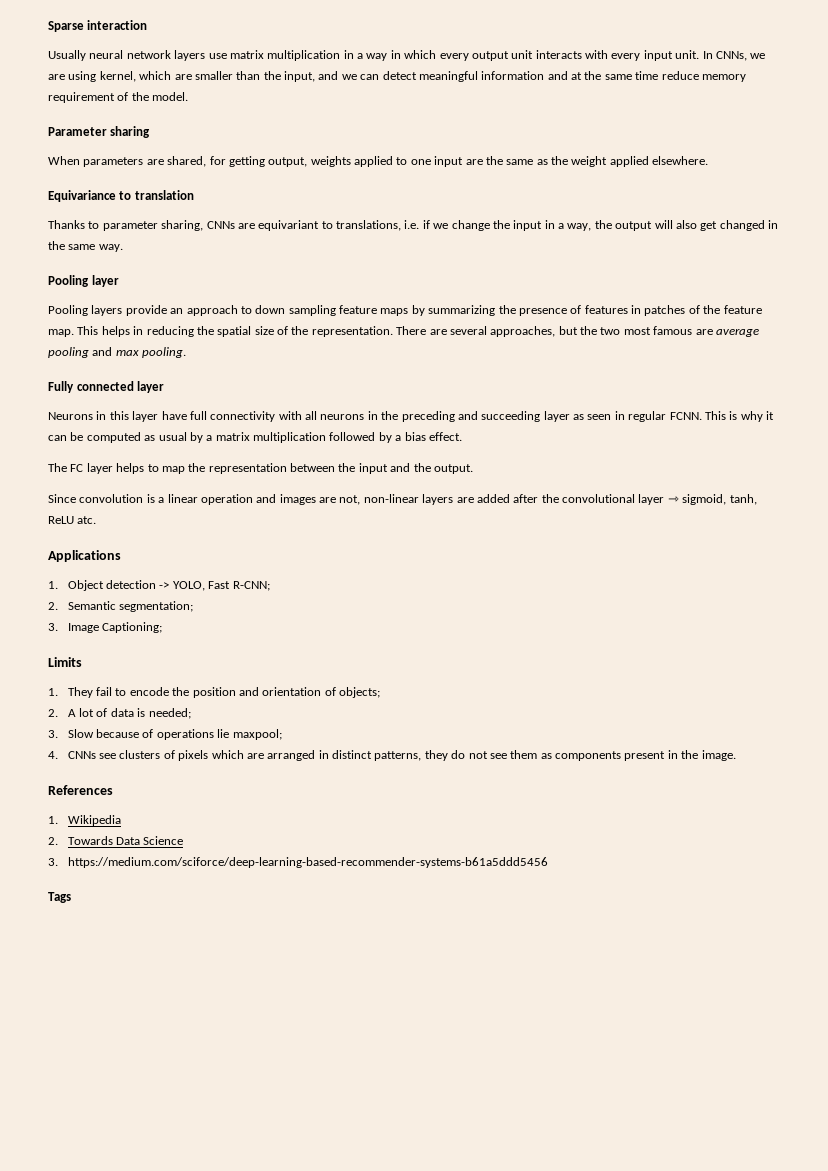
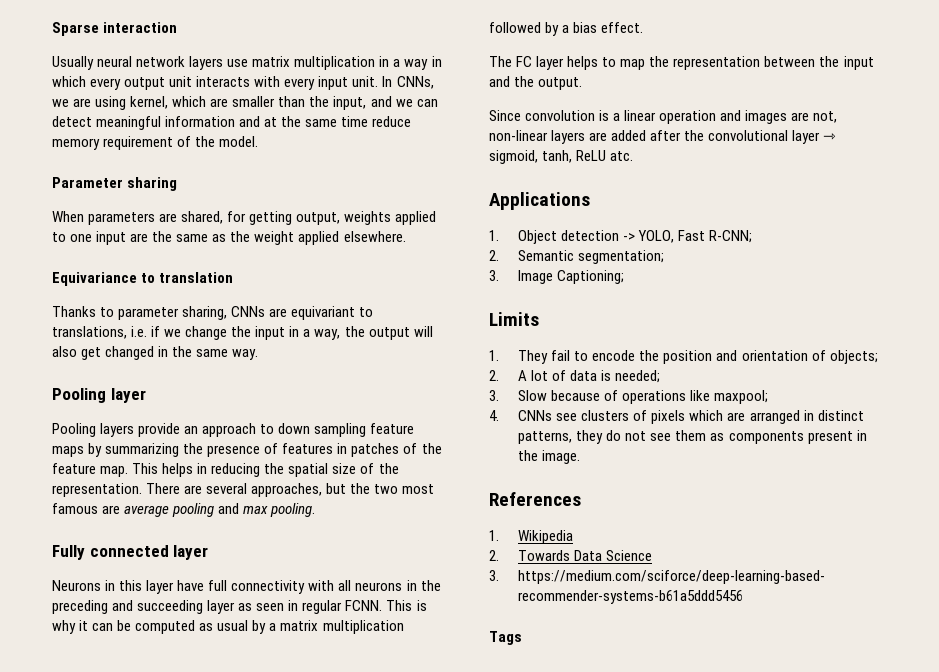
- 3. Slow because of operations lie maxpool;
+ 3. Slow because of operations like maxpool;

